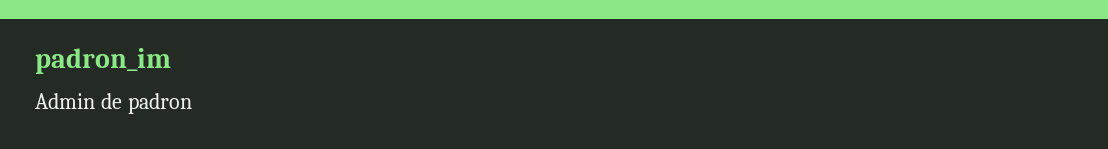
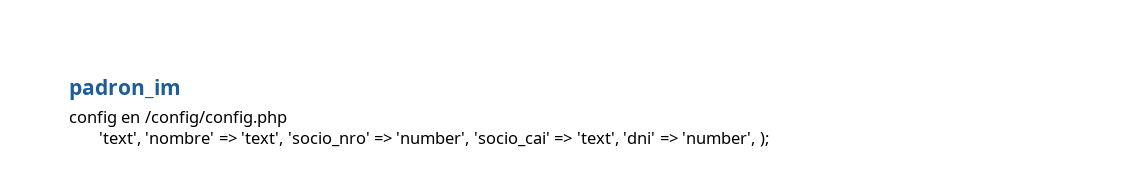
- Admin de padron
+ config en /config/config.php
+ 'text', 'nombre' => 'text', 'socio_nro' => 'number', 'socio_cai' => 'text', 'dni' => 'number', );

